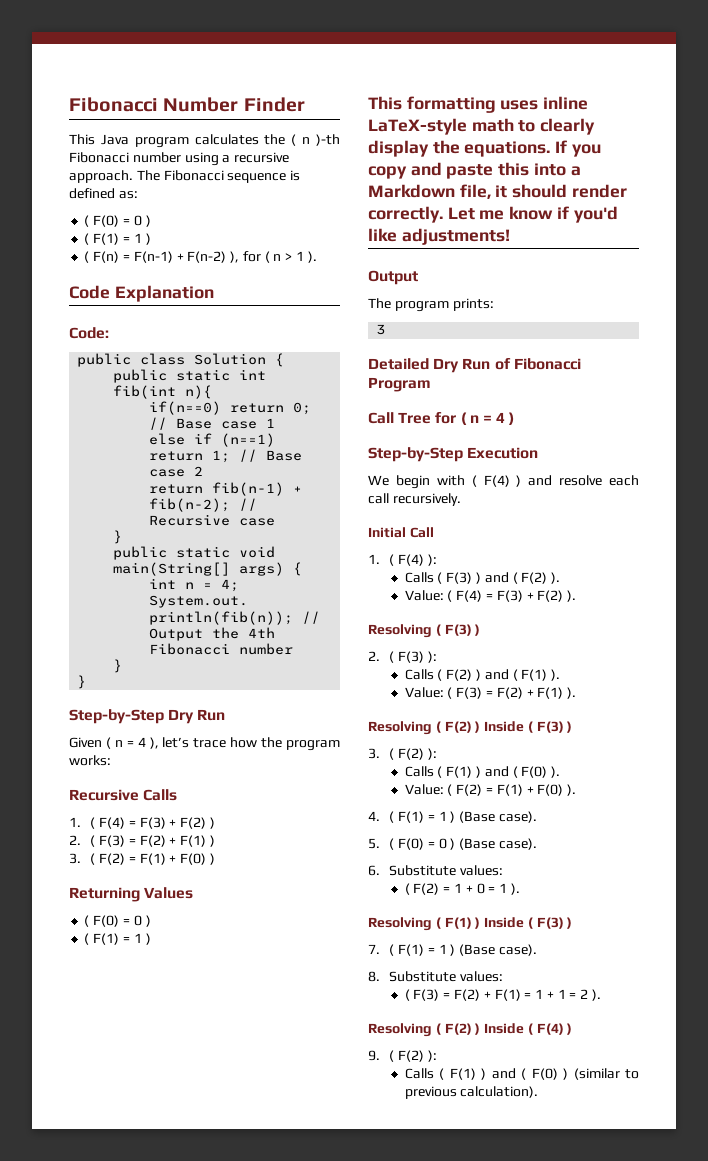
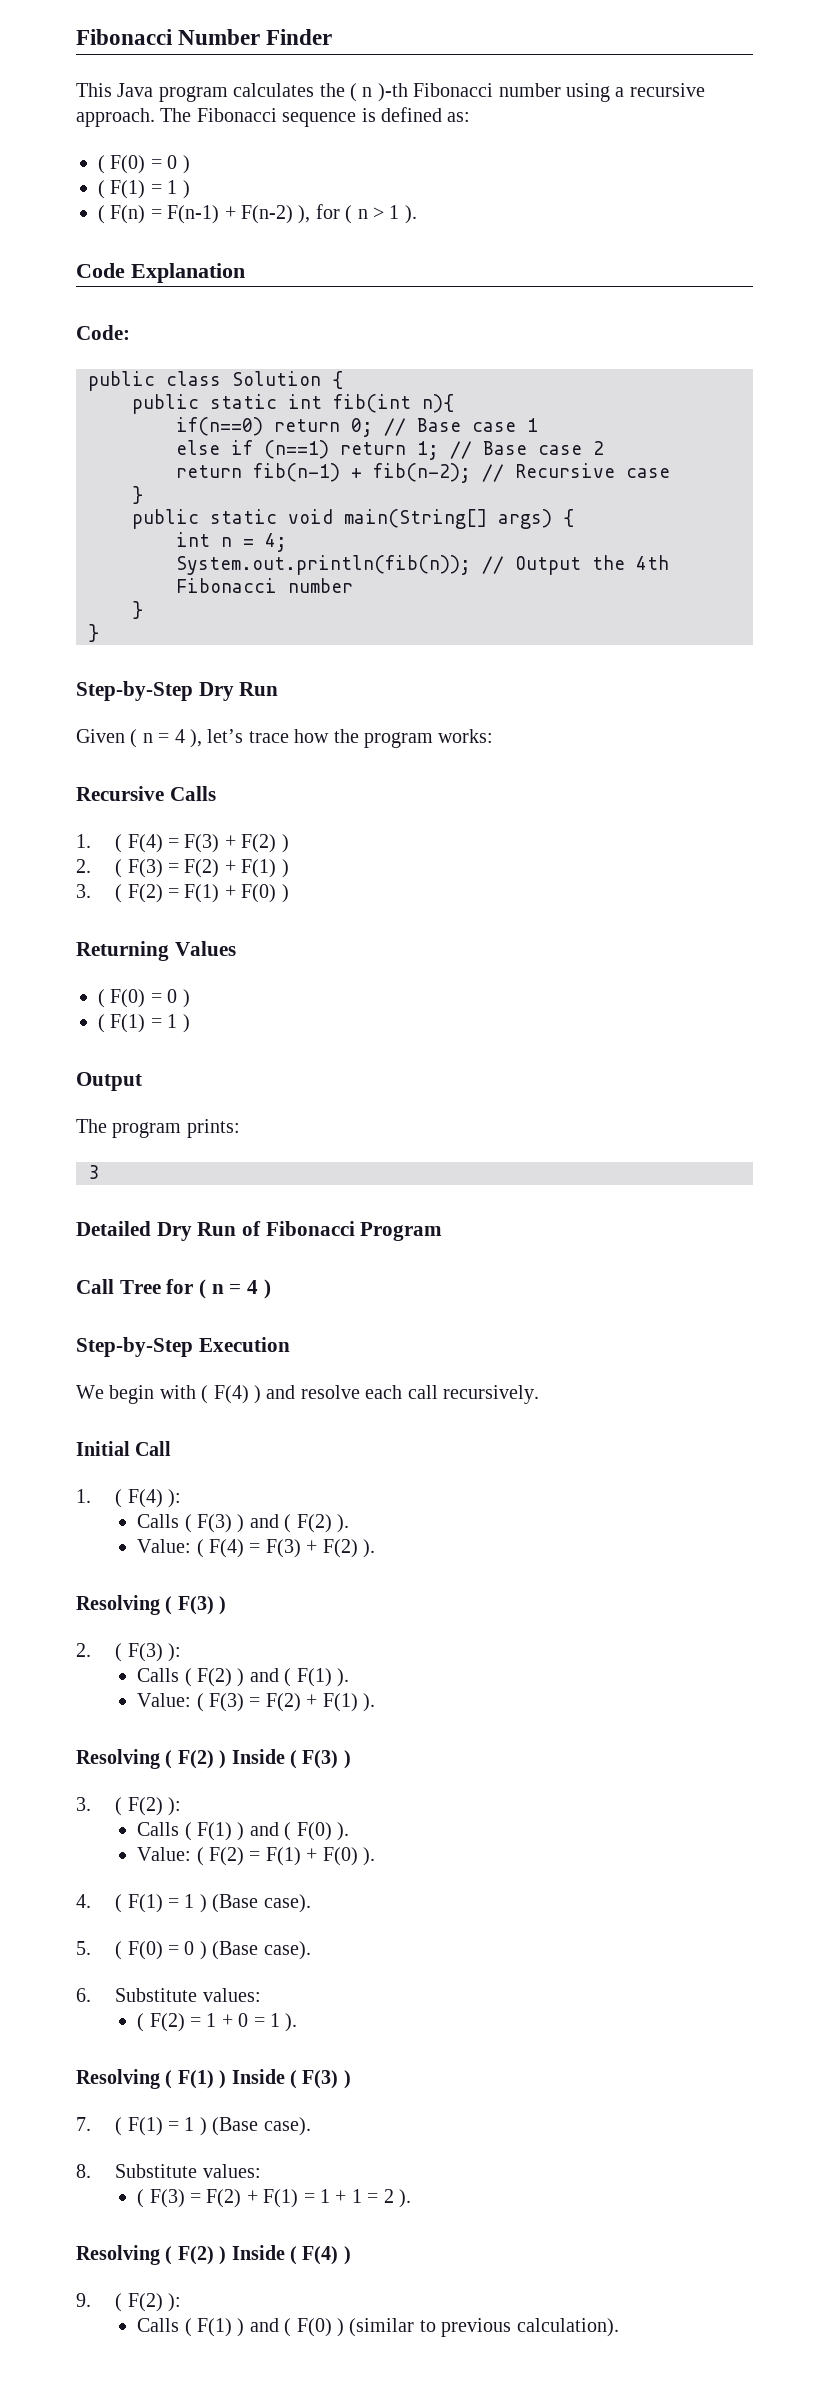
- This formatting uses inline LaTeX-style math to clearly display the equations. If you copy and paste this into a Markdown file, it should render correctly. Let me know if you'd like adjustments!

